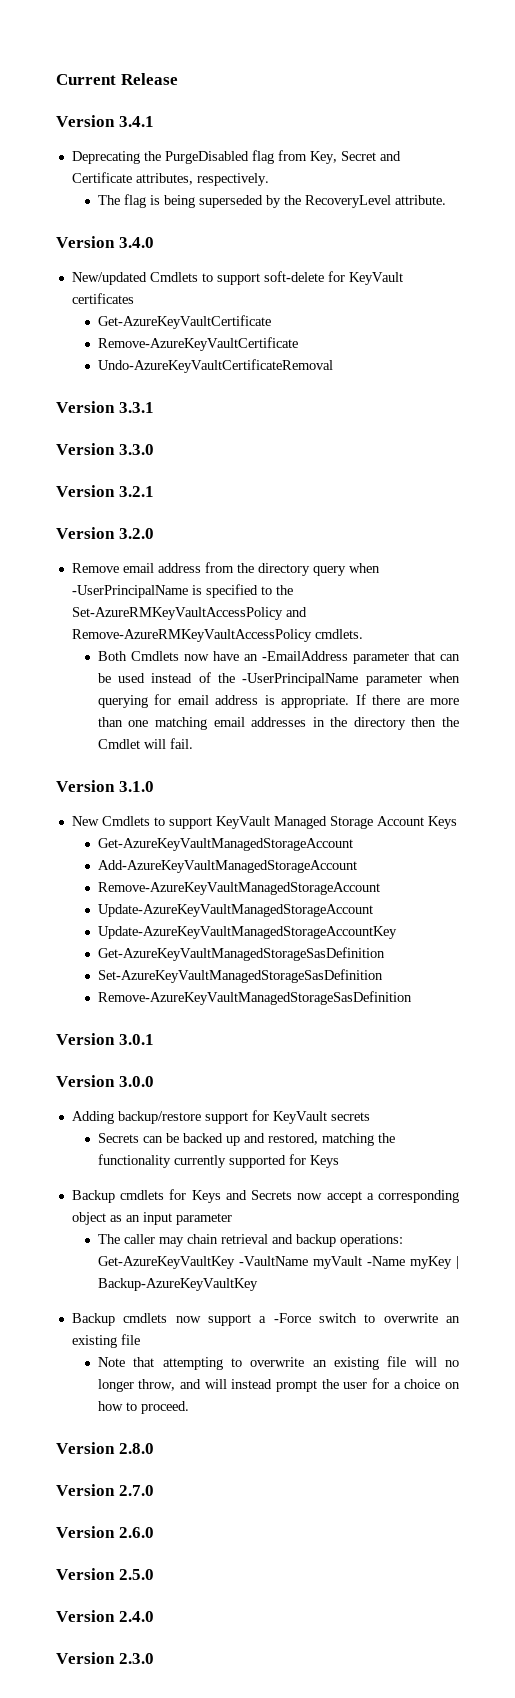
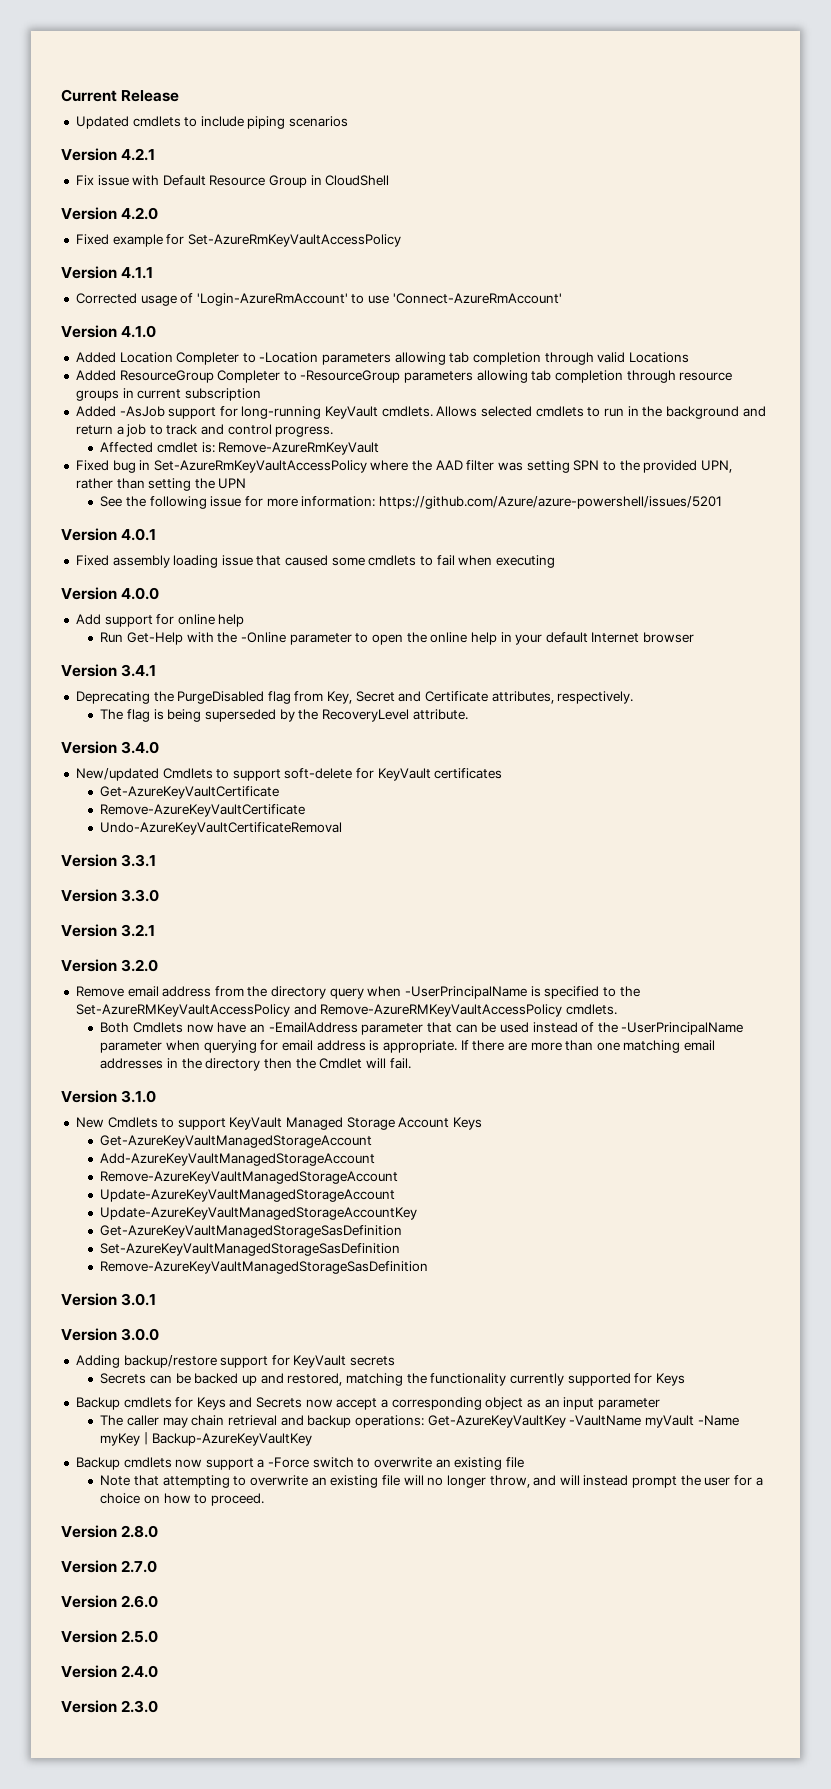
+ Updated cmdlets to include piping scenarios
+ Version 4.2.1
+ Fix issue with Default Resource Group in CloudShell
+ Version 4.2.0
+ Fixed example for Set-AzureRmKeyVaultAccessPolicy
+ Version 4.1.1
+ Corrected usage of 'Login-AzureRmAccount' to use 'Connect-AzureRmAccount'
+ Version 4.1.0
+ Added Location Completer to -Location parameters allowing tab completion through valid Locations
+ Added ResourceGroup Completer to -ResourceGroup parameters allowing tab completion through resource groups in current subscription
+ Added -AsJob support for long-running KeyVault cmdlets. Allows selected cmdlets to run in the background and return a job to track and control progress.
+ Affected cmdlet is: Remove-AzureRmKeyVault
+ Fixed bug in Set-AzureRmKeyVaultAccessPolicy where the AAD filter was setting SPN to the provided UPN, rather than setting the UPN
+ See the following issue for more information: https://github.com/Azure/azure-powershell/issues/5201
+ Version 4.0.1
+ Fixed assembly loading issue that caused some cmdlets to fail when executing
+ Version 4.0.0
+ Add support for online help
+ Run Get-Help with the -Online parameter to open the online help in your default Internet browser

